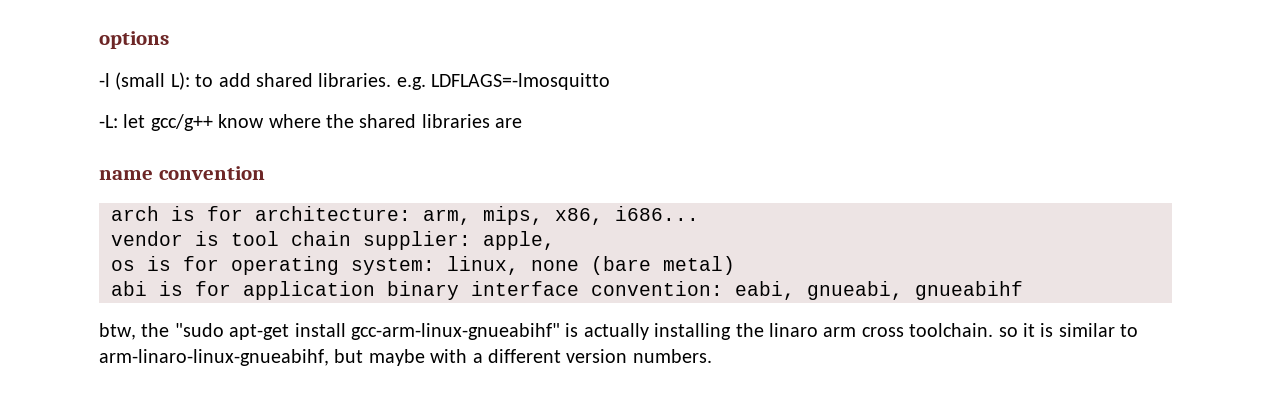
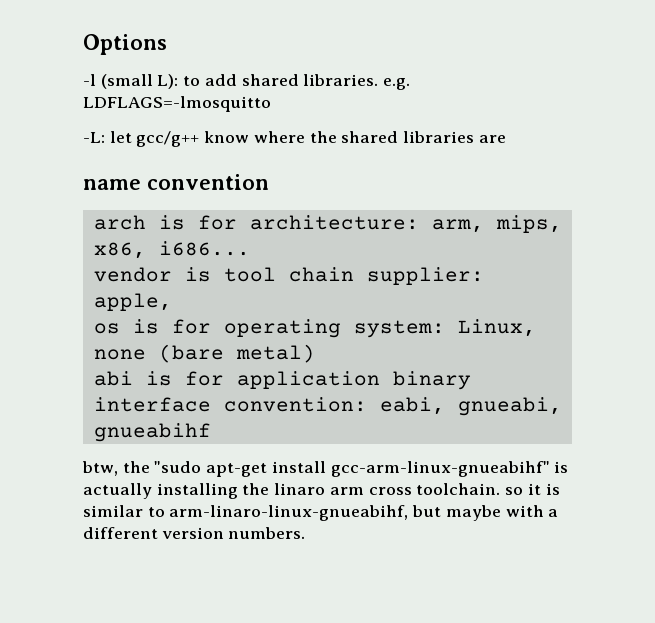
- options
+ Options
- os is for operating system: linux, none (bare metal)
+ os is for operating system: Linux, none (bare metal)

